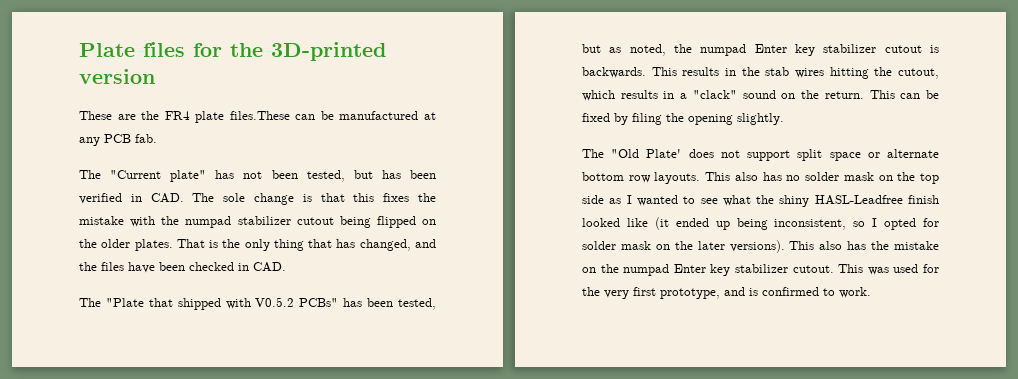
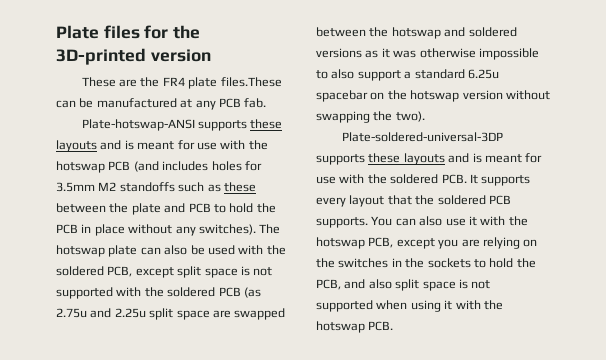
- The "Current plate" has not been tested, but has been verified in CAD. The sole change is that this fixes the mistake with the numpad stabilizer cutout being flipped on the older plates. That is the only thing that has changed, and the files have been checked in CAD.
- The "Plate that shipped with V0.5.2 PCBs" has been tested, but as noted, the numpad Enter key stabilizer cutout is backwards. This results in the stab wires hitting the cutout, which results in a "clack" sound on the return. This can be fixed by filing the opening slightly.
- The "Old Plate' does not support split space or alternate bottom row layouts. This also has no solder mask on the top side as I wanted to see what the shiny HASL-Leadfree finish looked like (it ended up being inconsistent, so I opted for solder mask on the later versions). This also has the mistake on the numpad Enter key stabilizer cutout. This was used for the very first prototype, and is confirmed to work.
+ Plate-hotswap-ANSI supports these layouts and is meant for use with the hotswap PCB (and includes holes for 3.5mm M2 standoffs such as these between the plate and PCB to hold the PCB in place without any switches). The hotswap plate can also be used with the soldered PCB, except split space is not supported with the soldered PCB (as 2.75u and 2.25u split space are swapped between the hotswap and soldered versions as it was otherwise impossible to also support a standard 6.25u spacebar on the hotswap version without swapping the two).
+ Plate-soldered-universal-3DP supports these layouts and is meant for use with the soldered PCB. It supports every layout that the soldered PCB supports. You can also use it with the hotswap PCB, except you are relying on the switches in the sockets to hold the PCB, and also split space is not supported when using it with the hotswap PCB.

